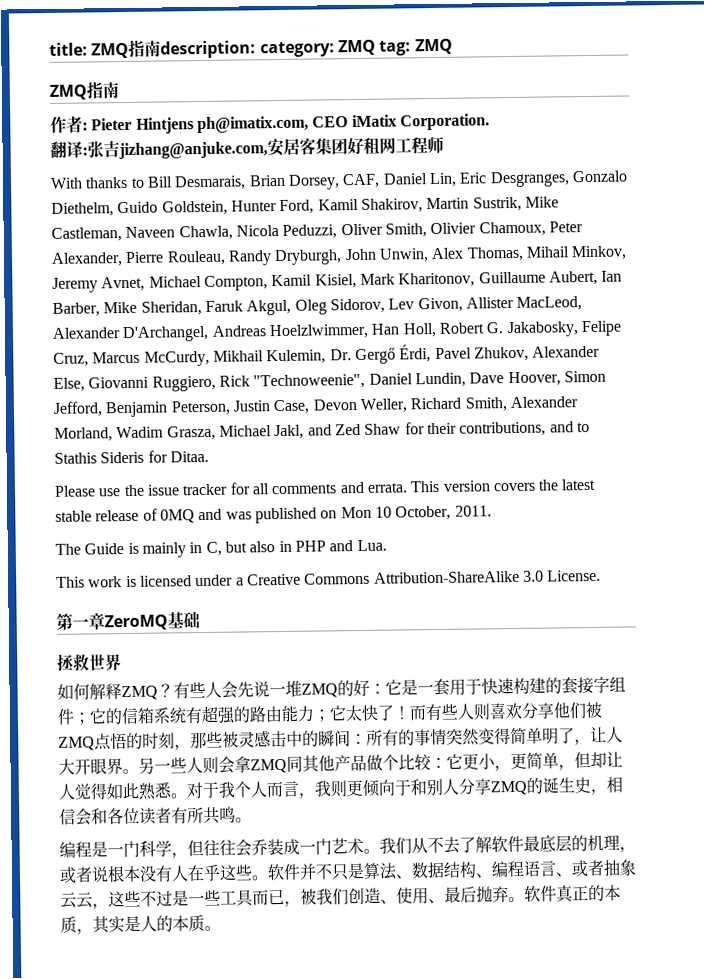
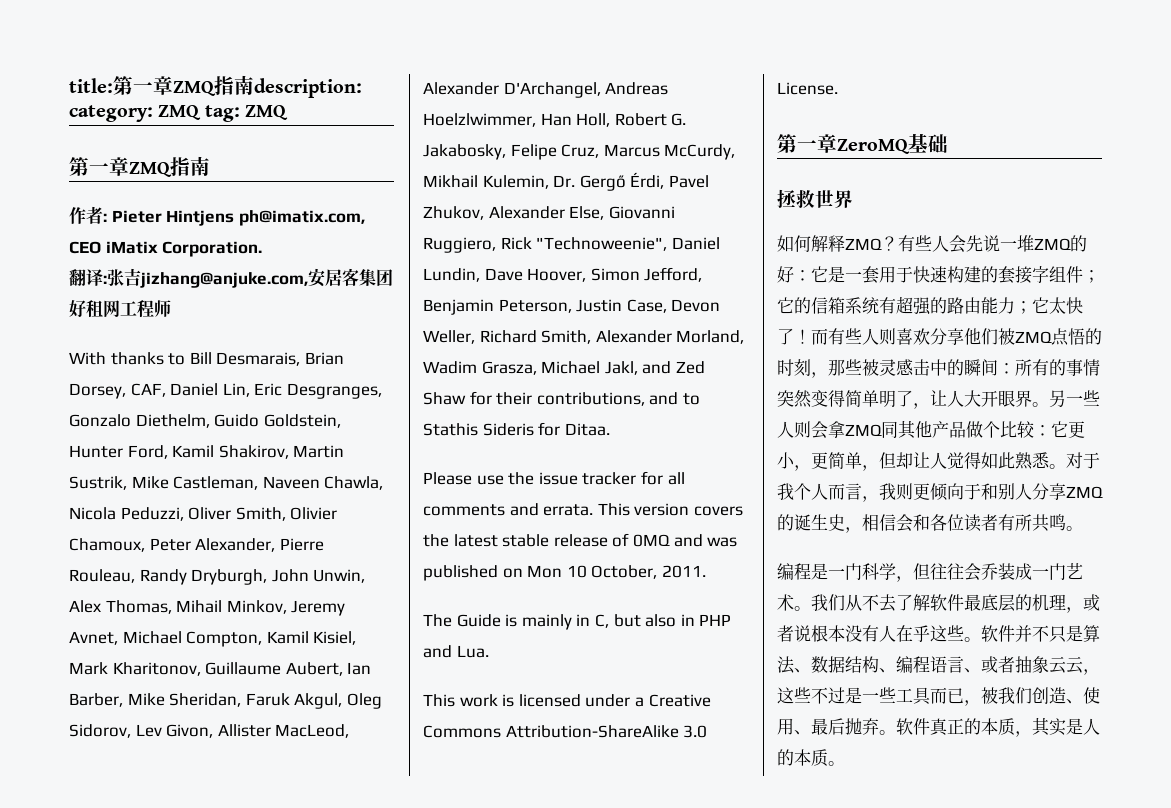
- title: ZMQ指南description: category: ZMQ tag: ZMQ
- ZMQ指南
+ title:第一章ZMQ指南description: category: ZMQ tag: ZMQ
+ 第一章ZMQ指南

